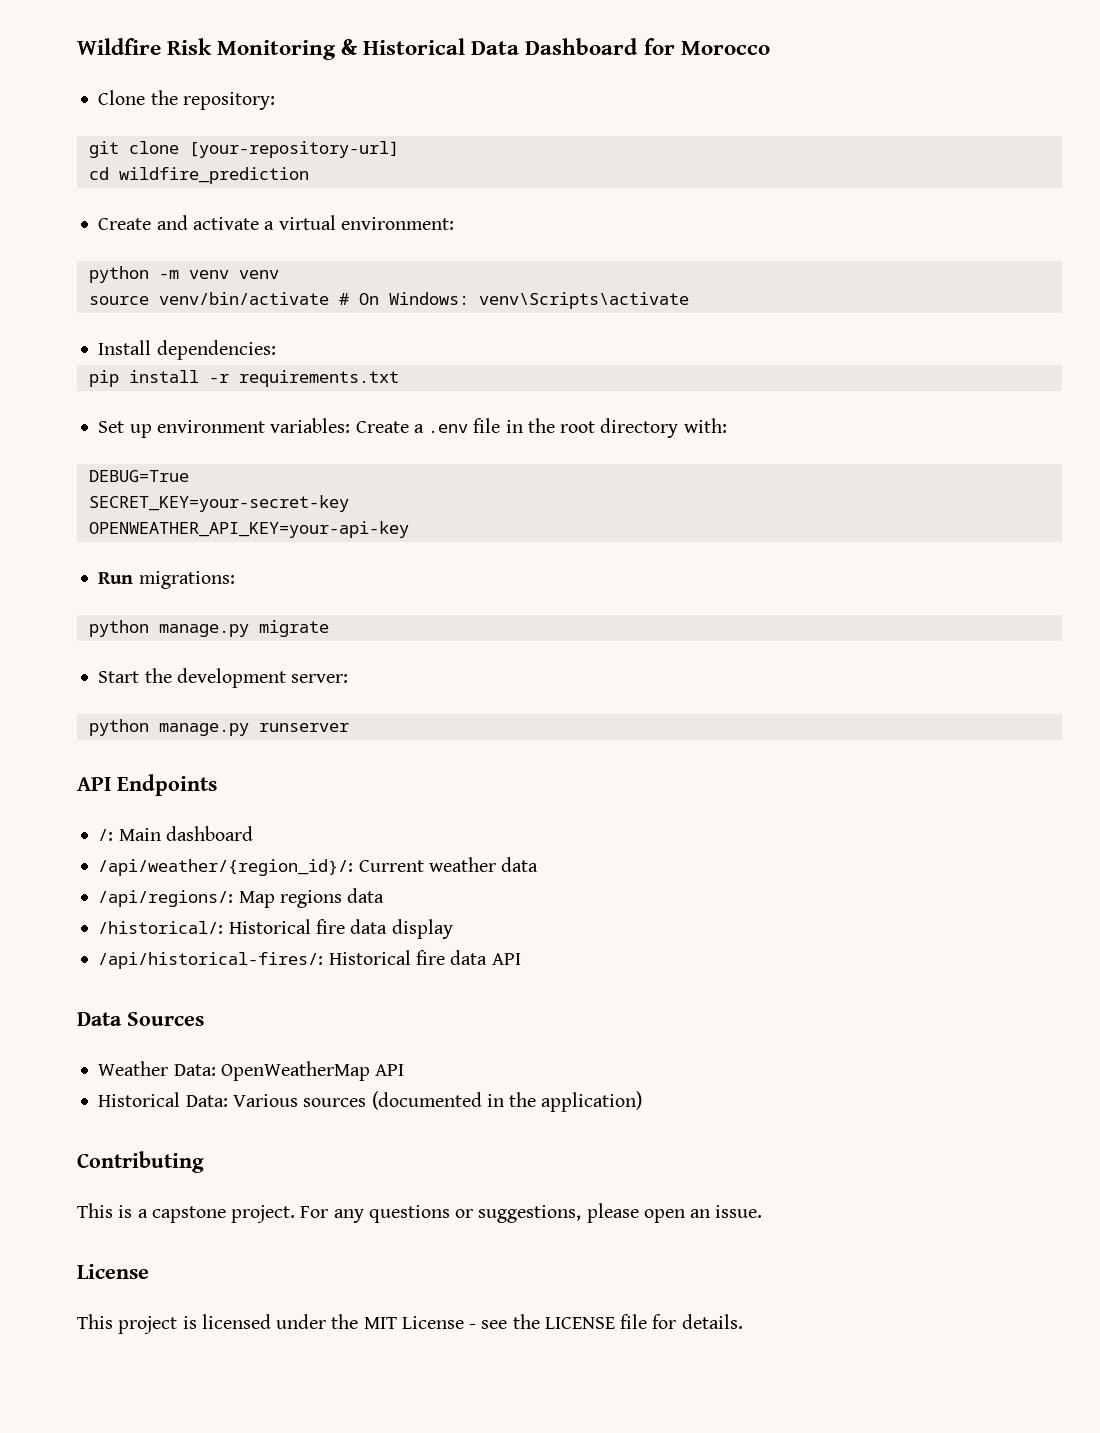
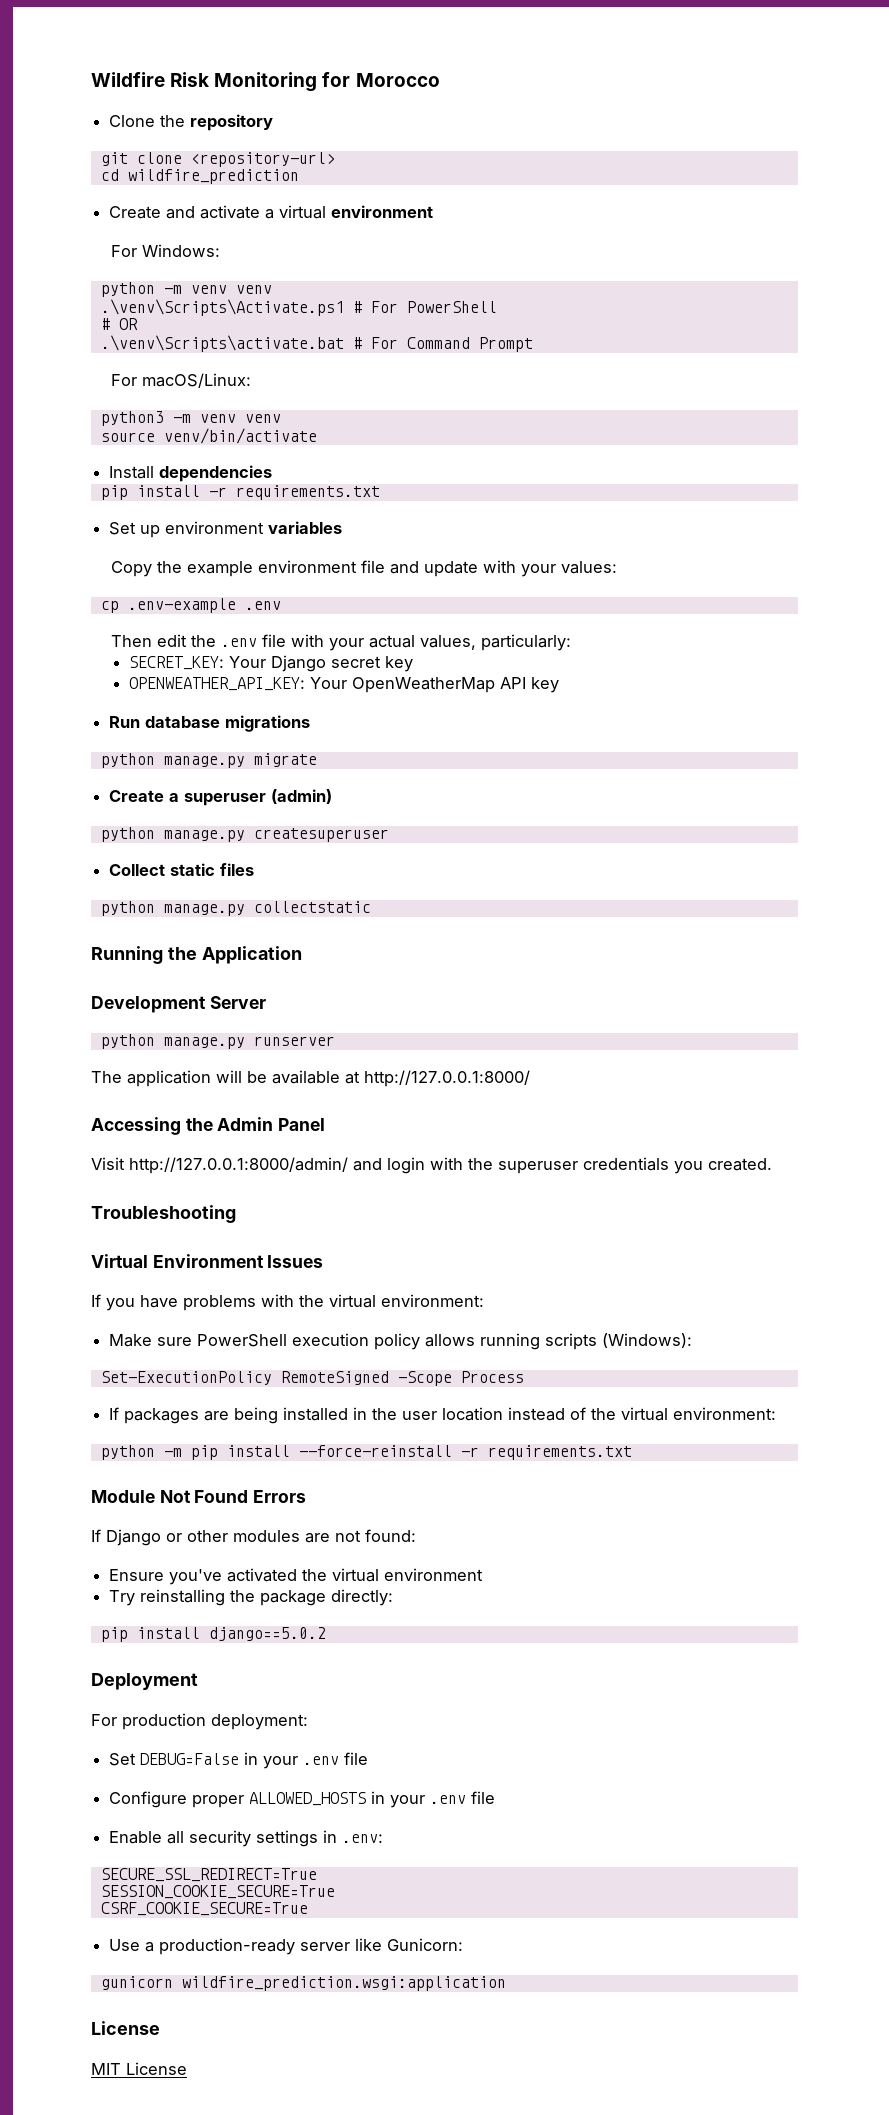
- Wildfire Risk Monitoring & Historical Data Dashboard for Morocco
+ Wildfire Risk Monitoring for Morocco
- Clone the repository:
+ Clone the repository
- git clone [your-repository-url]
+ git clone <repository-url>
- Create and activate a virtual environment:
+ Create and activate a virtual environment
+ For Windows:
- source venv/bin/activate # On Windows: venv\Scripts\activate
+ .\venv\Scripts\Activate.ps1 # For PowerShell
+ # OR
+ .\venv\Scripts\activate.bat # For Command Prompt
+ For macOS/Linux:
+ python3 -m venv venv
+ source venv/bin/activate
- Install dependencies:
+ Install dependencies
- Set up environment variables: Create a .env file in the root directory with:
- DEBUG=True
- SECRET_KEY=your-secret-key
- OPENWEATHER_API_KEY=your-api-key
+ Set up environment variables
+ Copy the example environment file and update with your values:
+ cp .env-example .env
+ Then edit the .env file with your actual values, particularly:
+ SECRET_KEY: Your Django secret key
+ OPENWEATHER_API_KEY: Your OpenWeatherMap API key
- Run migrations:
+ Run database migrations
- Start the development server:
+ Create a superuser (admin)
+ python manage.py createsuperuser
+ Collect static files
+ python manage.py collectstatic
+ Running the Application
+ Development Server
  python manage.py runserver
- API Endpoints
- /: Main dashboard
- /api/weather/{region_id}/: Current weather data
- /api/regions/: Map regions data
- /historical/: Historical fire data display
- /api/historical-fires/: Historical fire data API
- Data Sources
- Weather Data: OpenWeatherMap API
- Historical Data: Various sources (documented in the application)
- Contributing
- This is a capstone project. For any questions or suggestions, please open an issue.
+ The application will be available at http://127.0.0.1:8000/
+ Accessing the Admin Panel
+ Visit http://127.0.0.1:8000/admin/ and login with the superuser credentials you created.
+ Troubleshooting
+ Virtual Environment Issues
+ If you have problems with the virtual environment:
+ Make sure PowerShell execution policy allows running scripts (Windows):
+ Set-ExecutionPolicy RemoteSigned -Scope Process
+ If packages are being installed in the user location instead of the virtual environment:
+ python -m pip install --force-reinstall -r requirements.txt
+ Module Not Found Errors
+ If Django or other modules are not found:
+ Ensure you've activated the virtual environment
+ Try reinstalling the package directly:
+ pip install django==5.0.2
+ Deployment
+ For production deployment:
+ Set DEBUG=False in your .env file
+ Configure proper ALLOWED_HOSTS in your .env file
+ Enable all security settings in .env:
+ SECURE_SSL_REDIRECT=True
+ SESSION_COOKIE_SECURE=True
+ CSRF_COOKIE_SECURE=True
+ Use a production-ready server like Gunicorn:
+ gunicorn wildfire_prediction.wsgi:application
  License
- This project is licensed under the MIT License - see the LICENSE file for details.
+ MIT License

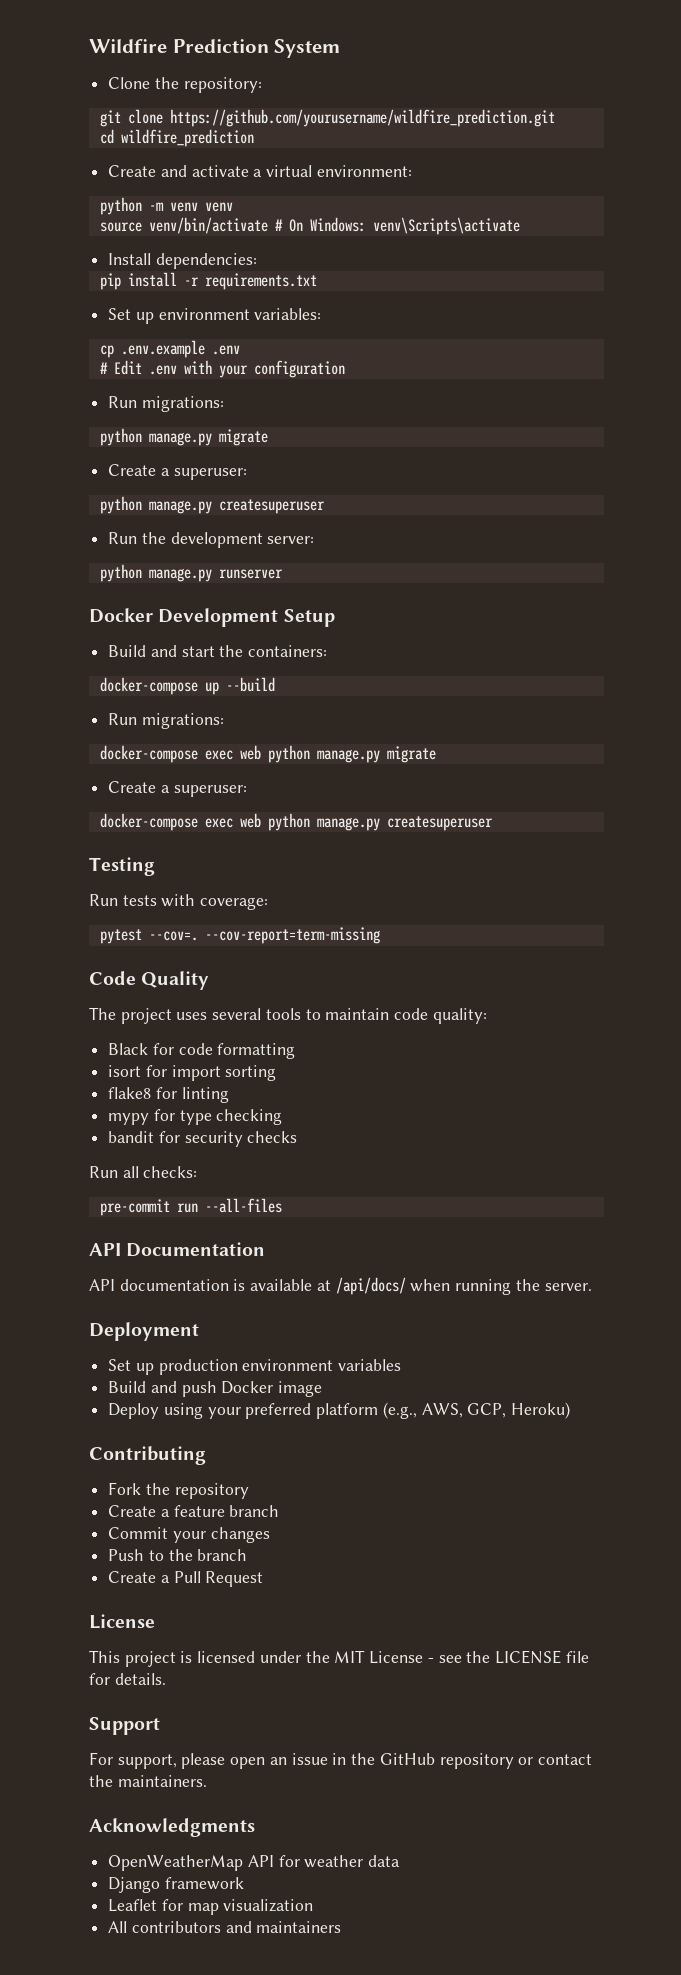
- Wildfire Risk Monitoring for Morocco
+ Wildfire Prediction System
- Clone the repository
+ Clone the repository:
- git clone <repository-url>
+ git clone https://github.com/yourusername/wildfire_prediction.git
- Create and activate a virtual environment
- For Windows:
+ Create and activate a virtual environment:
- .\venv\Scripts\Activate.ps1 # For PowerShell
- # OR
- .\venv\Scripts\activate.bat # For Command Prompt
- For macOS/Linux:
- python3 -m venv venv
- source venv/bin/activate
+ source venv/bin/activate # On Windows: venv\Scripts\activate
- Install dependencies
+ Install dependencies:
- Set up environment variables
- Copy the example environment file and update with your values:
- cp .env-example .env
- Then edit the .env file with your actual values, particularly:
- SECRET_KEY: Your Django secret key
- OPENWEATHER_API_KEY: Your OpenWeatherMap API key
- Run database migrations
+ Set up environment variables:
+ cp .env.example .env
+ # Edit .env with your configuration
+ Run migrations:
  python manage.py migrate
- Create a superuser (admin)
+ Create a superuser:
  python manage.py createsuperuser
- Collect static files
- python manage.py collectstatic
- Running the Application
- Development Server
+ Run the development server:
  python manage.py runserver
- The application will be available at http://127.0.0.1:8000/
- Accessing the Admin Panel
- Visit http://127.0.0.1:8000/admin/ and login with the superuser credentials you created.
- Troubleshooting
- Virtual Environment Issues
- If you have problems with the virtual environment:
- Make sure PowerShell execution policy allows running scripts (Windows):
- Set-ExecutionPolicy RemoteSigned -Scope Process
- If packages are being installed in the user location instead of the virtual environment:
- python -m pip install --force-reinstall -r requirements.txt
- Module Not Found Errors
- If Django or other modules are not found:
- Ensure you've activated the virtual environment
- Try reinstalling the package directly:
- pip install django==5.0.2
+ Docker Development Setup
+ Build and start the containers:
+ docker-compose up --build
+ Run migrations:
+ docker-compose exec web python manage.py migrate
+ Create a superuser:
+ docker-compose exec web python manage.py createsuperuser
+ Testing
+ Run tests with coverage:
+ pytest --cov=. --cov-report=term-missing
+ Code Quality
+ The project uses several tools to maintain code quality:
+ Black for code formatting
+ isort for import sorting
+ flake8 for linting
+ mypy for type checking
+ bandit for security checks
+ Run all checks:
+ pre-commit run --all-files
+ API Documentation
+ API documentation is available at /api/docs/ when running the server.
  Deployment
- For production deployment:
- Set DEBUG=False in your .env file
- Configure proper ALLOWED_HOSTS in your .env file
- Enable all security settings in .env:
- SECURE_SSL_REDIRECT=True
- SESSION_COOKIE_SECURE=True
- CSRF_COOKIE_SECURE=True
- Use a production-ready server like Gunicorn:
- gunicorn wildfire_prediction.wsgi:application
+ Set up production environment variables
+ Build and push Docker image
+ Deploy using your preferred platform (e.g., AWS, GCP, Heroku)
+ Contributing
+ Fork the repository
+ Create a feature branch
+ Commit your changes
+ Push to the branch
+ Create a Pull Request
  License
- MIT License
+ This project is licensed under the MIT License - see the LICENSE file for details.
+ Support
+ For support, please open an issue in the GitHub repository or contact the maintainers.
+ Acknowledgments
+ OpenWeatherMap API for weather data
+ Django framework
+ Leaflet for map visualization
+ All contributors and maintainers

